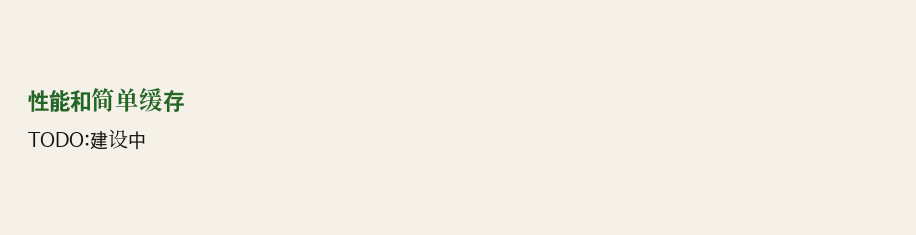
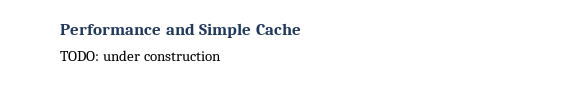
- 性能和简单缓存
+ Performance and Simple Cache
- TODO:建设中
+ TODO: under construction

